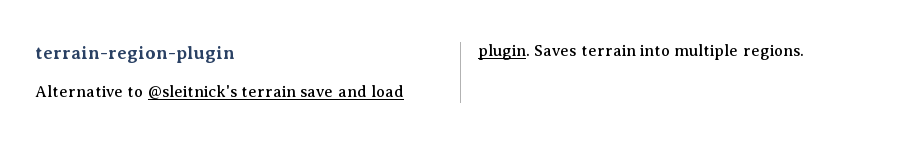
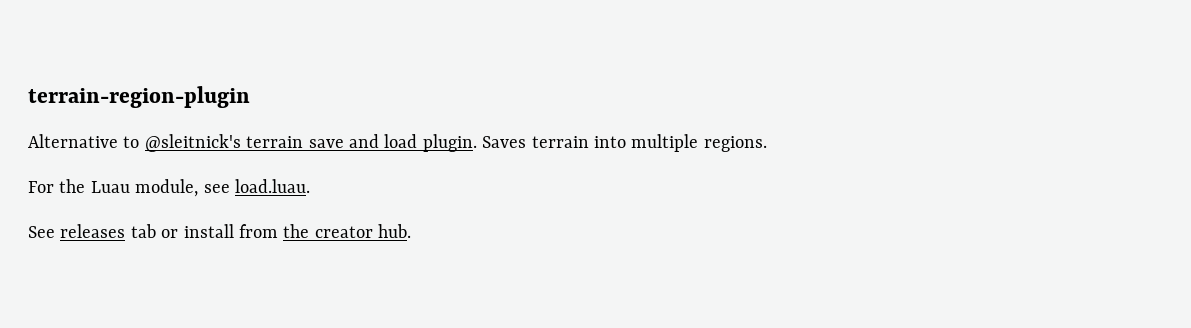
+ For the Luau module, see load.luau.
+ See releases tab or install from the creator hub.

